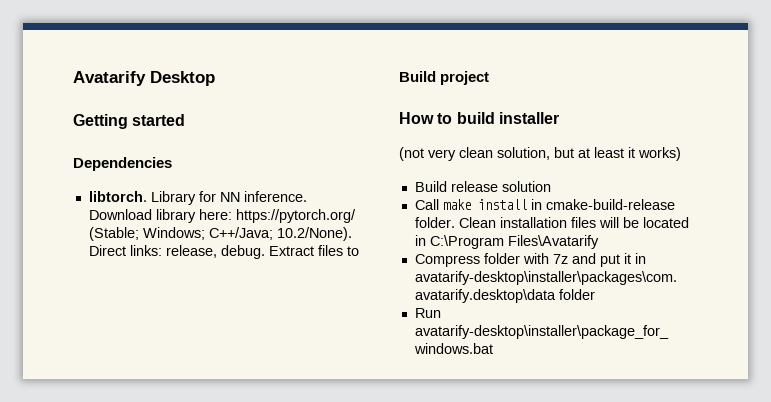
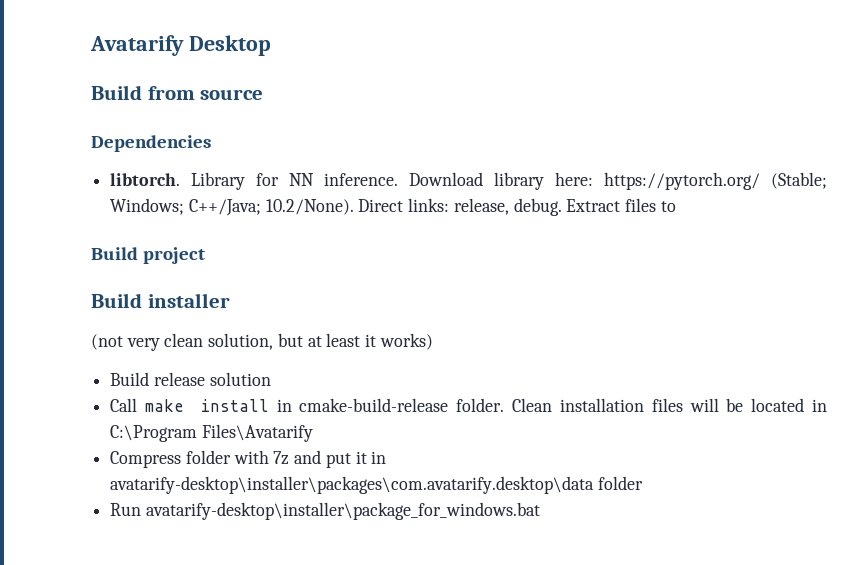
- Getting started
+ Build from source
- How to build installer
+ Build installer

